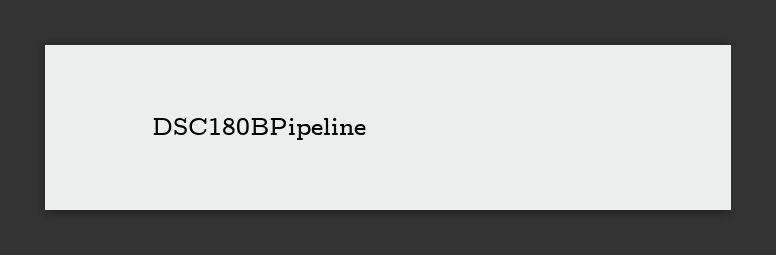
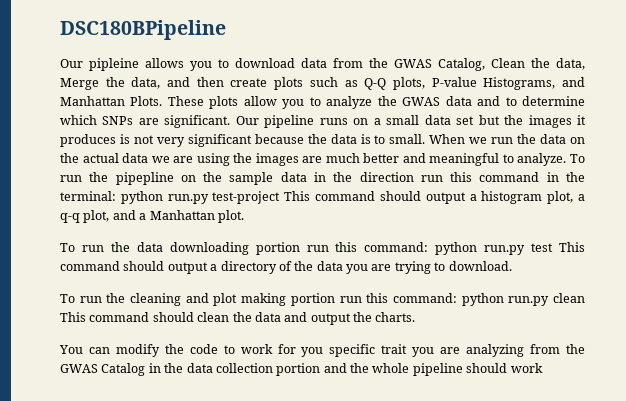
+ Our pipleine allows you to download data from the GWAS Catalog, Clean the data, Merge the data, and then create plots such as Q-Q plots, P-value Histograms, and Manhattan Plots. These plots allow you to analyze the GWAS data and to determine which SNPs are significant. Our pipeline runs on a small data set but the images it produces is not very significant because the data is to small. When we run the data on the actual data we are using the images are much better and meaningful to analyze. To run the pipepline on the sample data in the direction run this command in the terminal: python run.py test-project This command should output a histogram plot, a q-q plot, and a Manhattan plot.
+ To run the data downloading portion run this command: python run.py test This command should output a directory of the data you are trying to download.
+ To run the cleaning and plot making portion run this command: python run.py clean This command should clean the data and output the charts.
+ You can modify the code to work for you specific trait you are analyzing from the GWAS Catalog in the data collection portion and the whole pipeline should work

